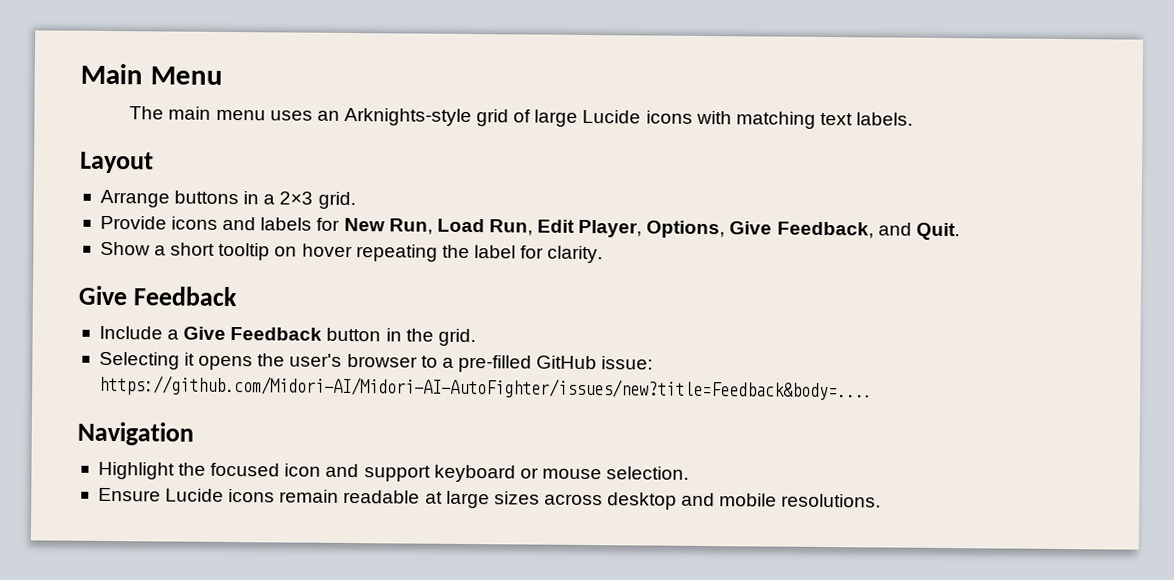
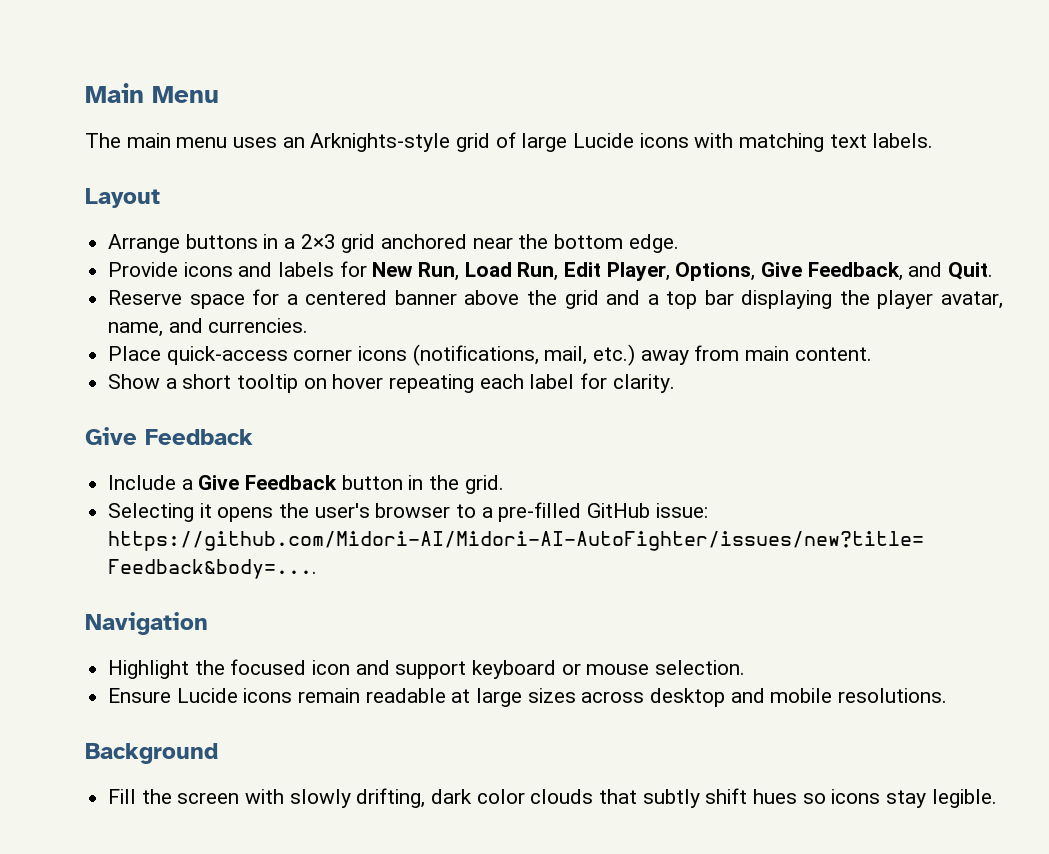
- Arrange buttons in a 2×3 grid.
+ Arrange buttons in a 2×3 grid anchored near the bottom edge.
+ Reserve space for a centered banner above the grid and a top bar displaying the player avatar, name, and currencies.
+ Place quick-access corner icons (notifications, mail, etc.) away from main content.
- Show a short tooltip on hover repeating the label for clarity.
+ Show a short tooltip on hover repeating each label for clarity.
+ Background
+ Fill the screen with slowly drifting, dark color clouds that subtly shift hues so icons stay legible.

